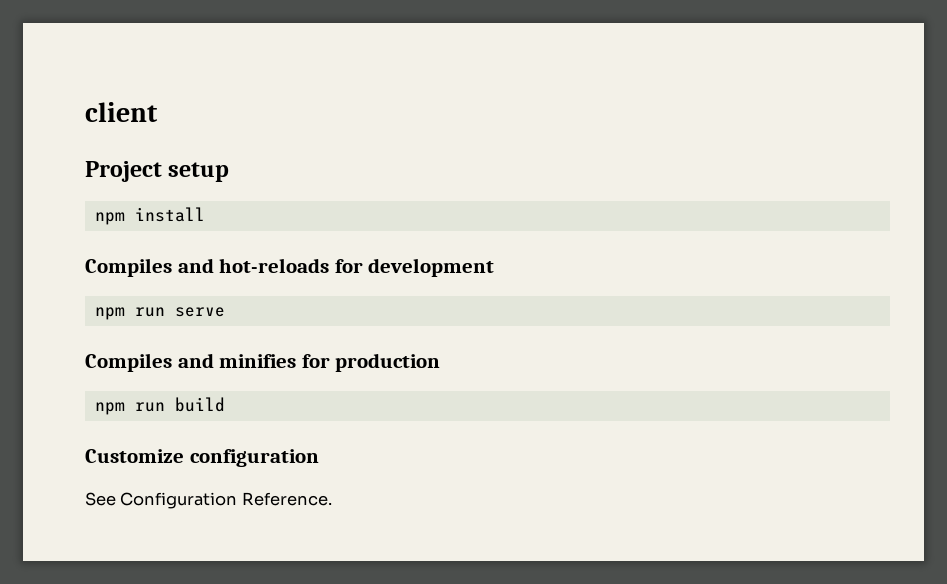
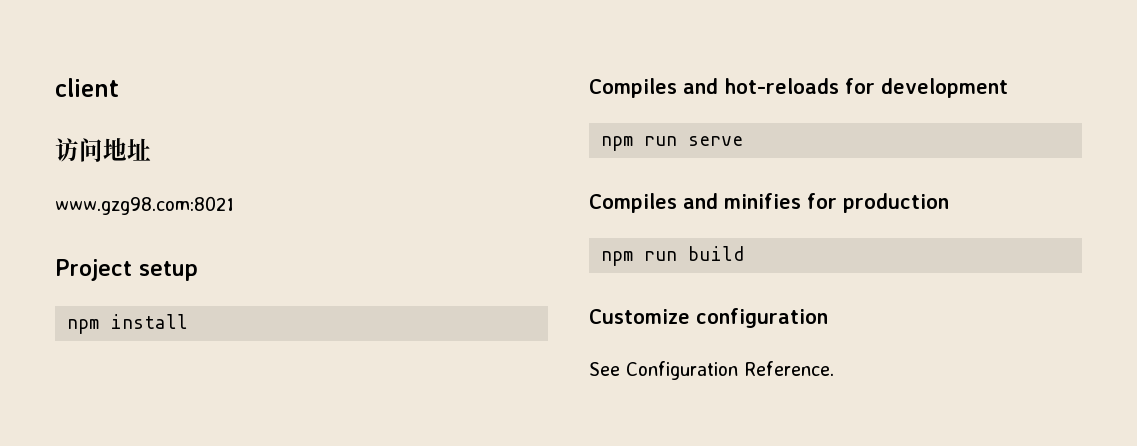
+ 访问地址
+ www.gzg98.com:8021

